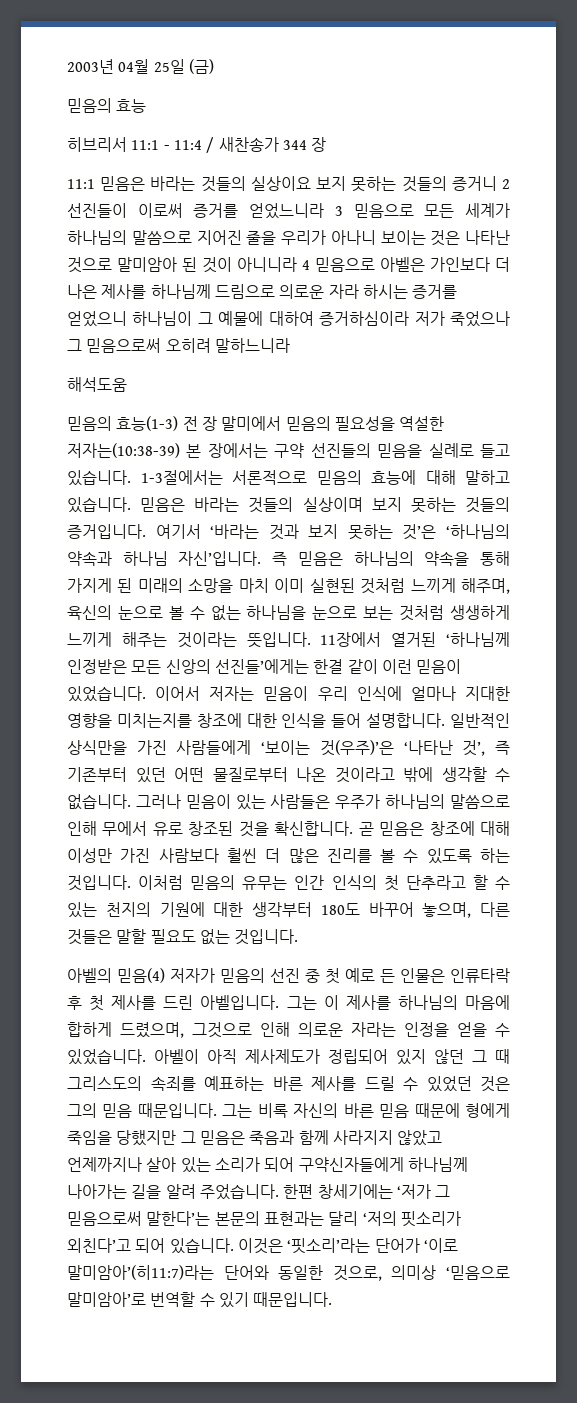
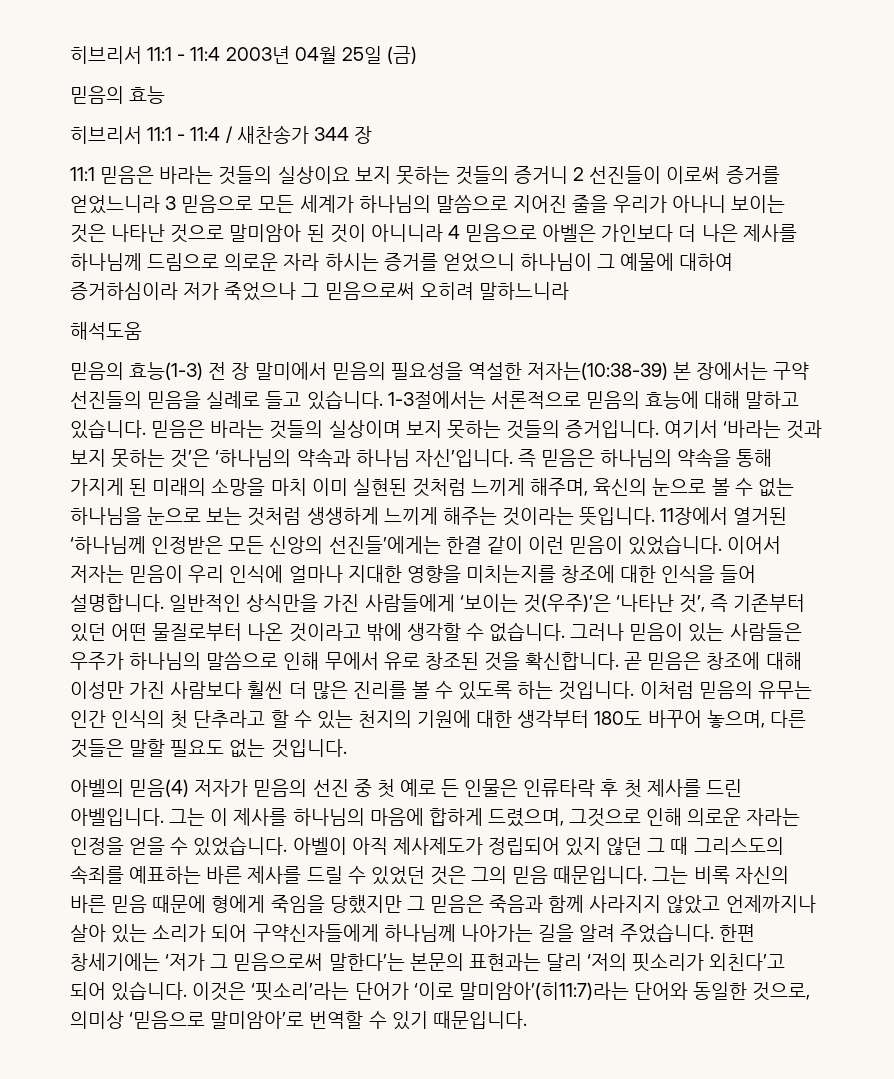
- 2003년 04월 25일 (금)
+ 히브리서 11:1 - 11:4 2003년 04월 25일 (금)

